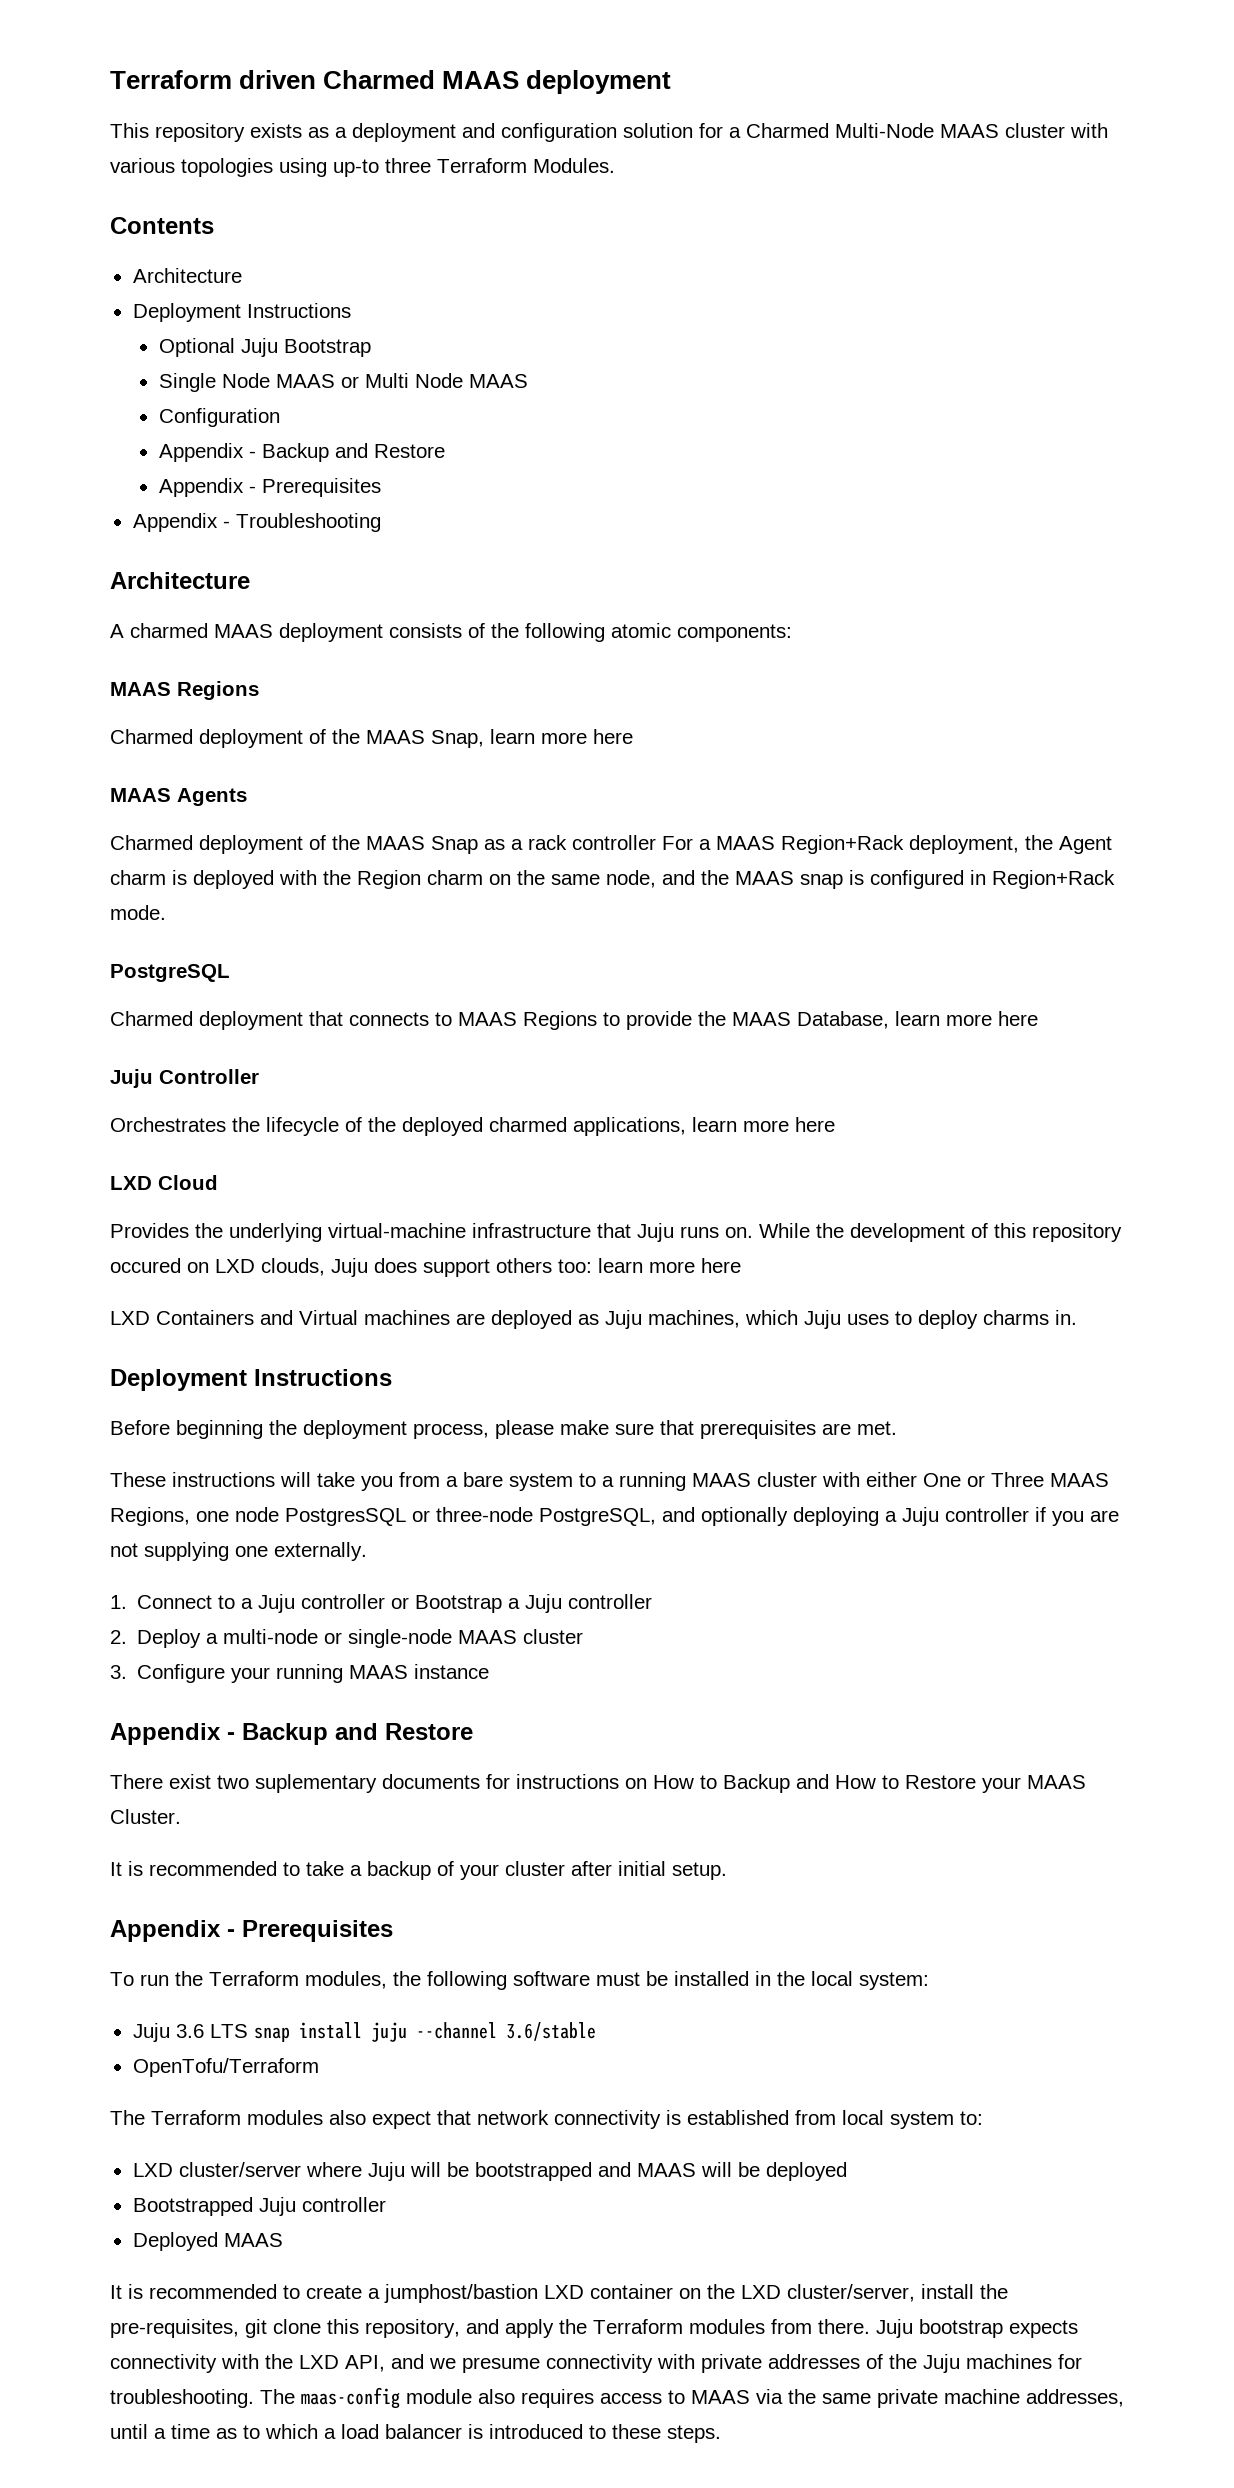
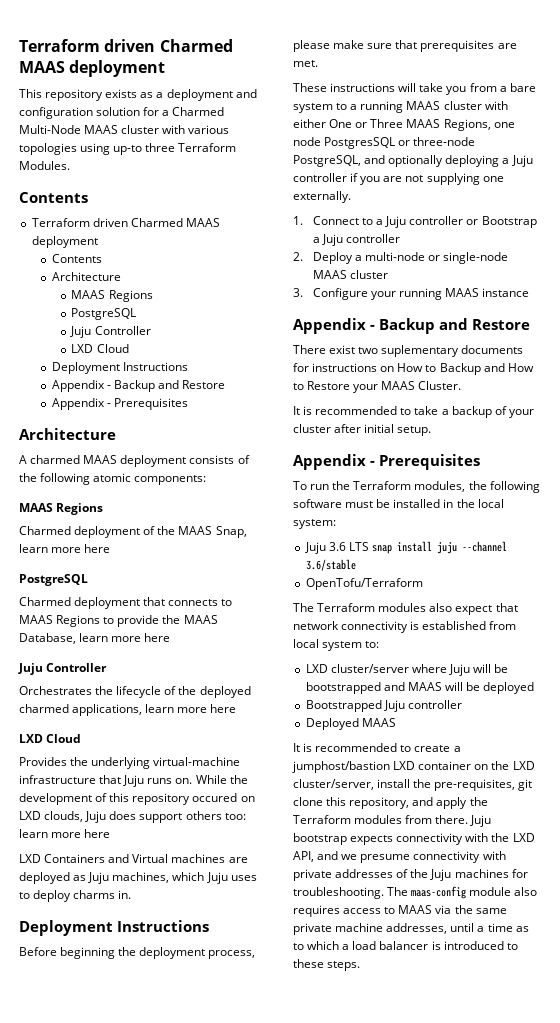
  This repository exists as a deployment and configuration solution for a Charmed Multi-Node MAAS cluster with various topologies using up-to three Terraform Modules.
  Contents
+ Terraform driven Charmed MAAS deployment
+ Contents
  Architecture
+ MAAS Regions
+ PostgreSQL
+ Juju Controller
+ LXD Cloud
  Deployment Instructions
- Optional Juju Bootstrap
- Single Node MAAS or Multi Node MAAS
- Configuration
- Appendix - Troubleshooting
- MAAS Agents
- Charmed deployment of the MAAS Snap as a rack controller For a MAAS Region+Rack deployment, the Agent charm is deployed with the Region charm on the same node, and the MAAS snap is configured in Region+Rack mode.

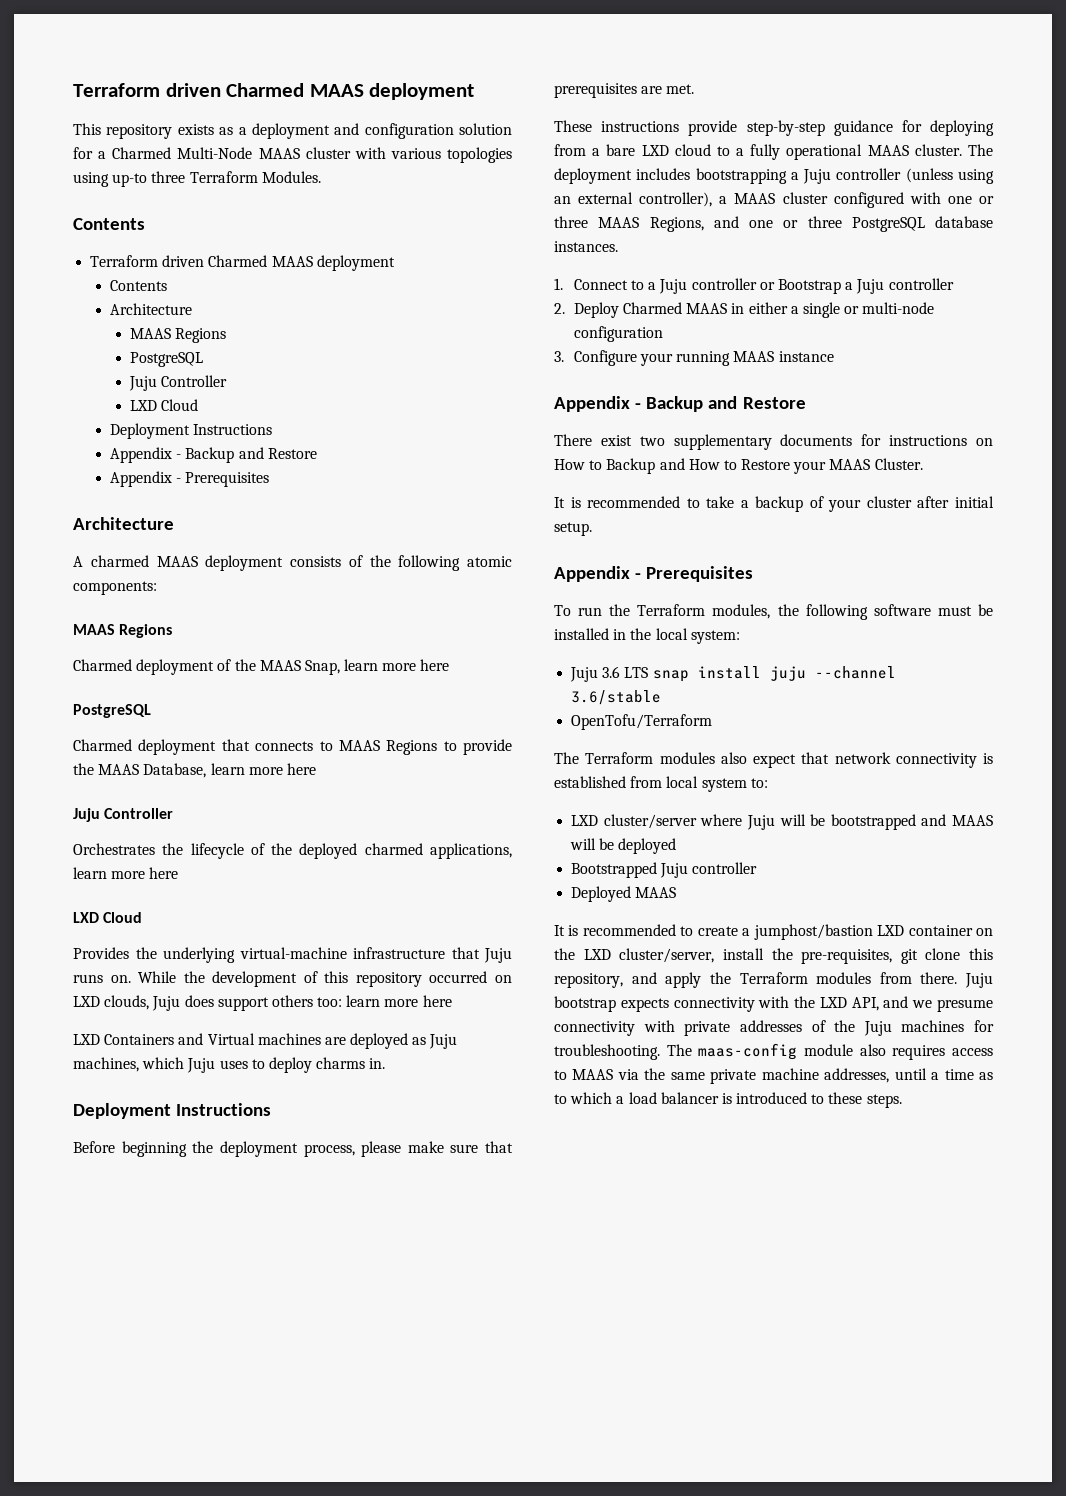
- While the development of this repository occured on LXD clouds, Juju does support others too: learn more here
+ While the development of this repository occurred on LXD clouds, Juju does support others too: learn more here
- These instructions will take you from a bare system to a running MAAS cluster with either One or Three MAAS Regions, one node PostgresSQL or three-node PostgreSQL, and optionally deploying a Juju controller if you are not supplying one externally.
+ These instructions provide step-by-step guidance for deploying from a bare LXD cloud to a fully operational MAAS cluster. The deployment includes bootstrapping a Juju controller (unless using an external controller), a MAAS cluster configured with one or three MAAS Regions, and one or three PostgreSQL database instances.
- 2. Deploy a multi-node or single-node MAAS cluster
+ 2. Deploy Charmed MAAS in either a single or multi-node configuration
- There exist two suplementary documents for instructions on How to Backup and How to Restore your MAAS Cluster.
+ There exist two supplementary documents for instructions on How to Backup and How to Restore your MAAS Cluster.

